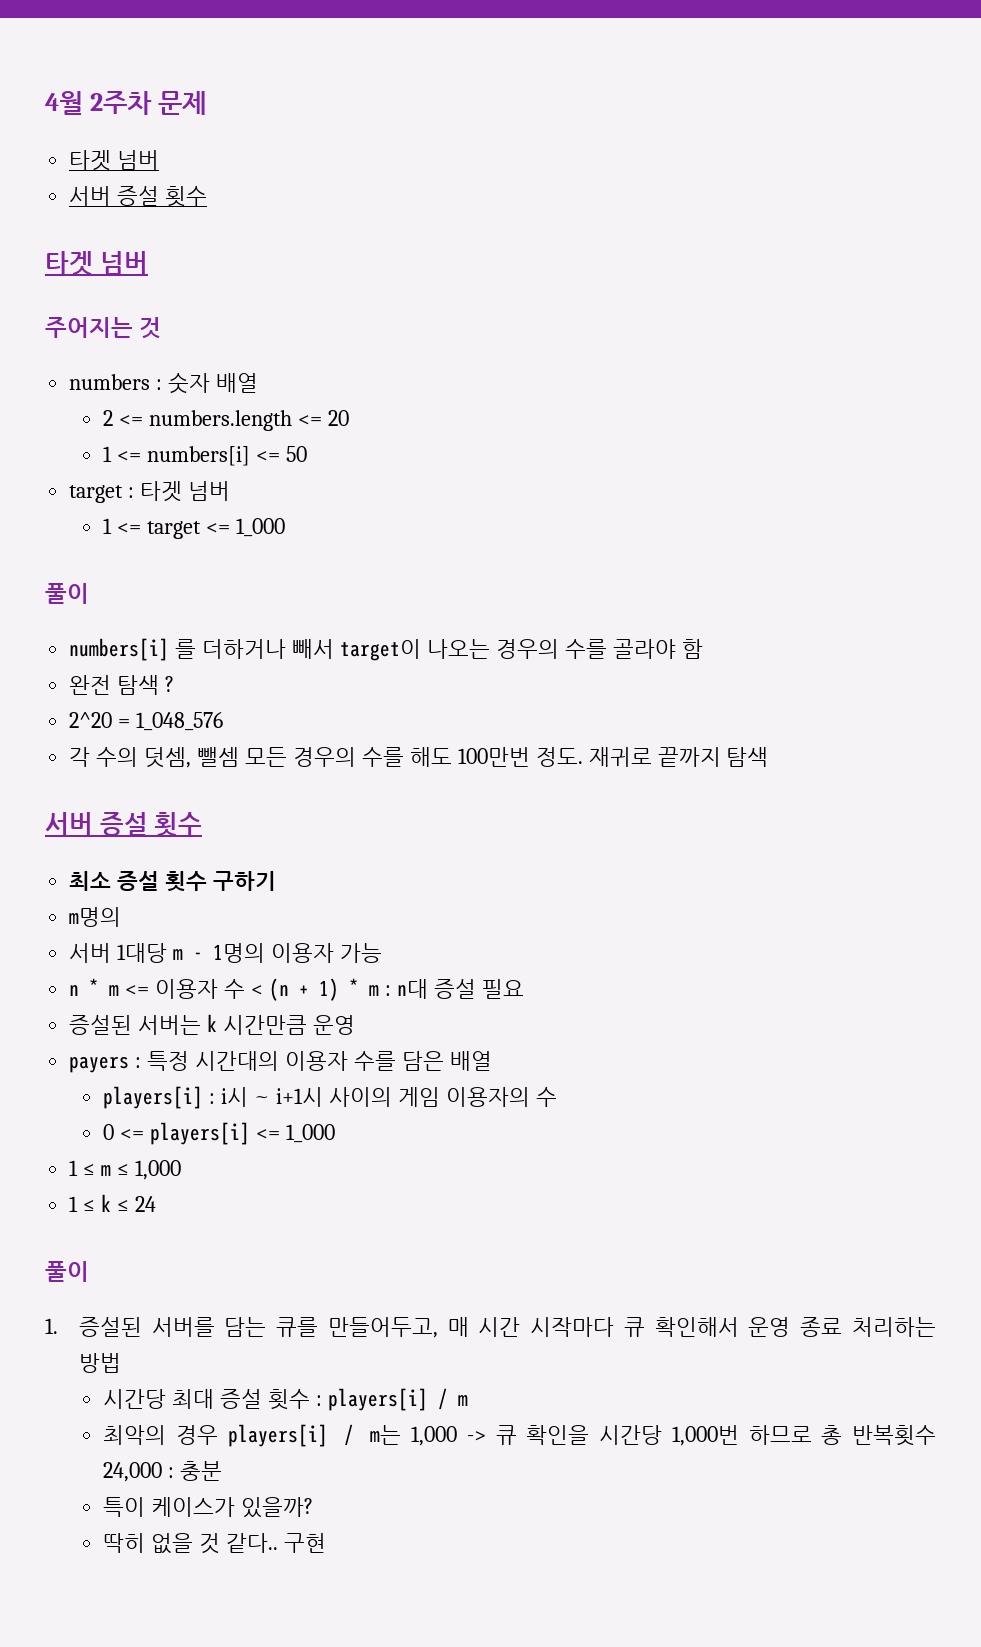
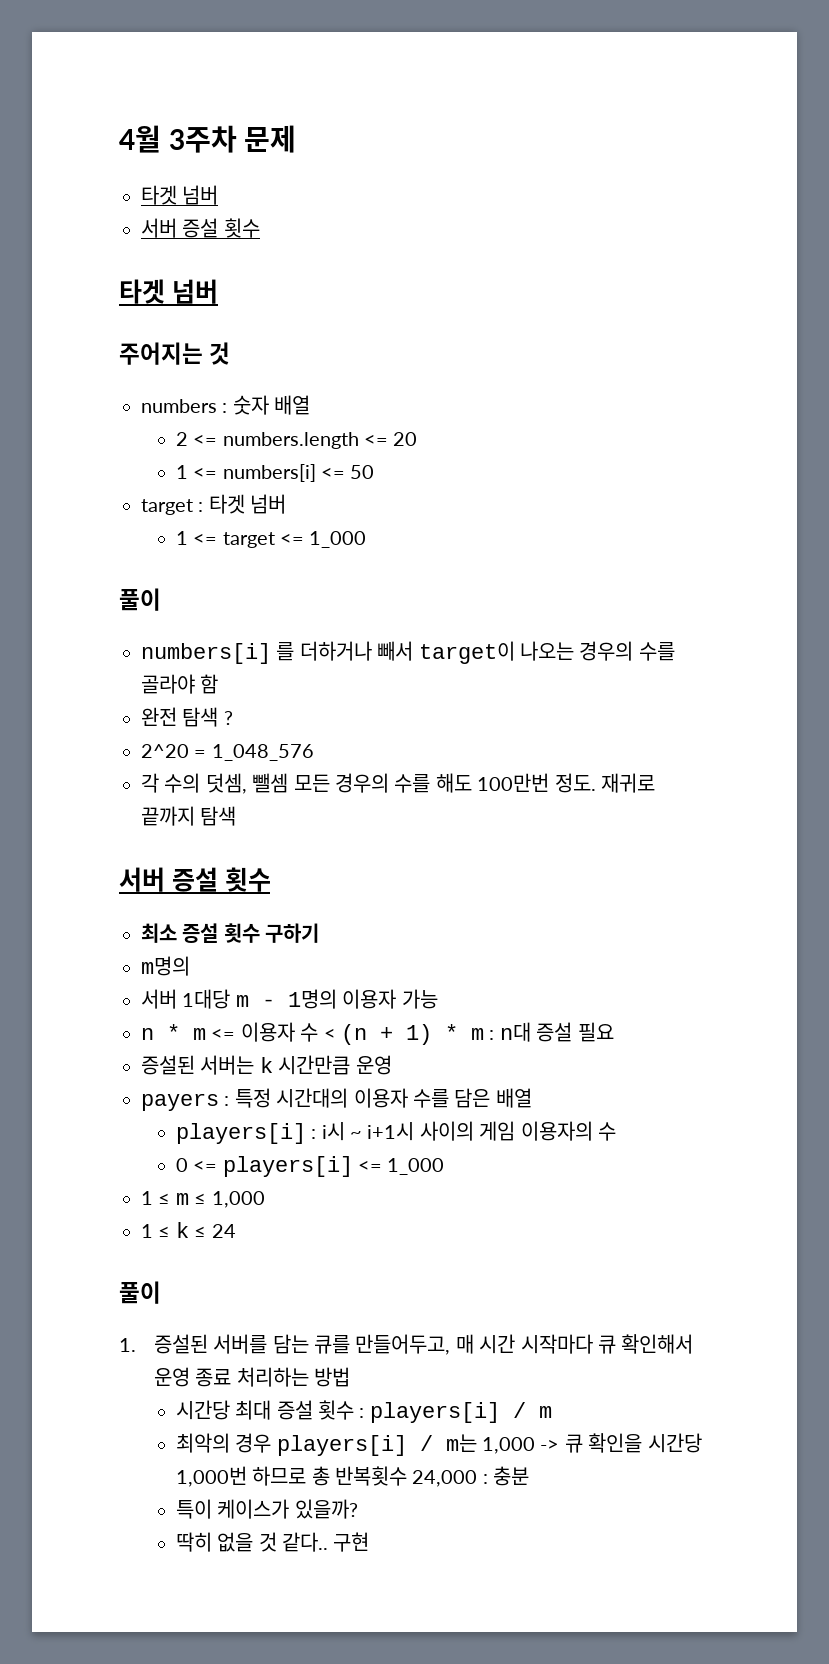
- 4월 2주차 문제
+ 4월 3주차 문제

